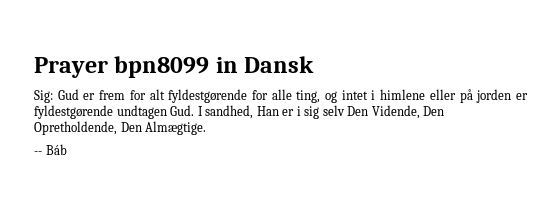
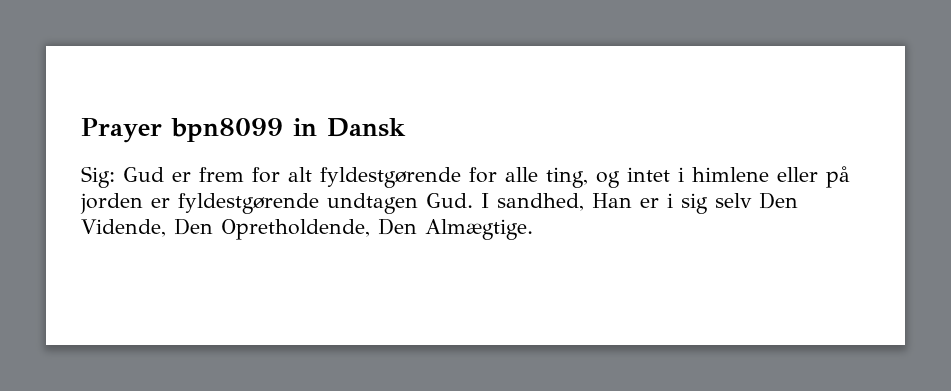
- -- Báb

